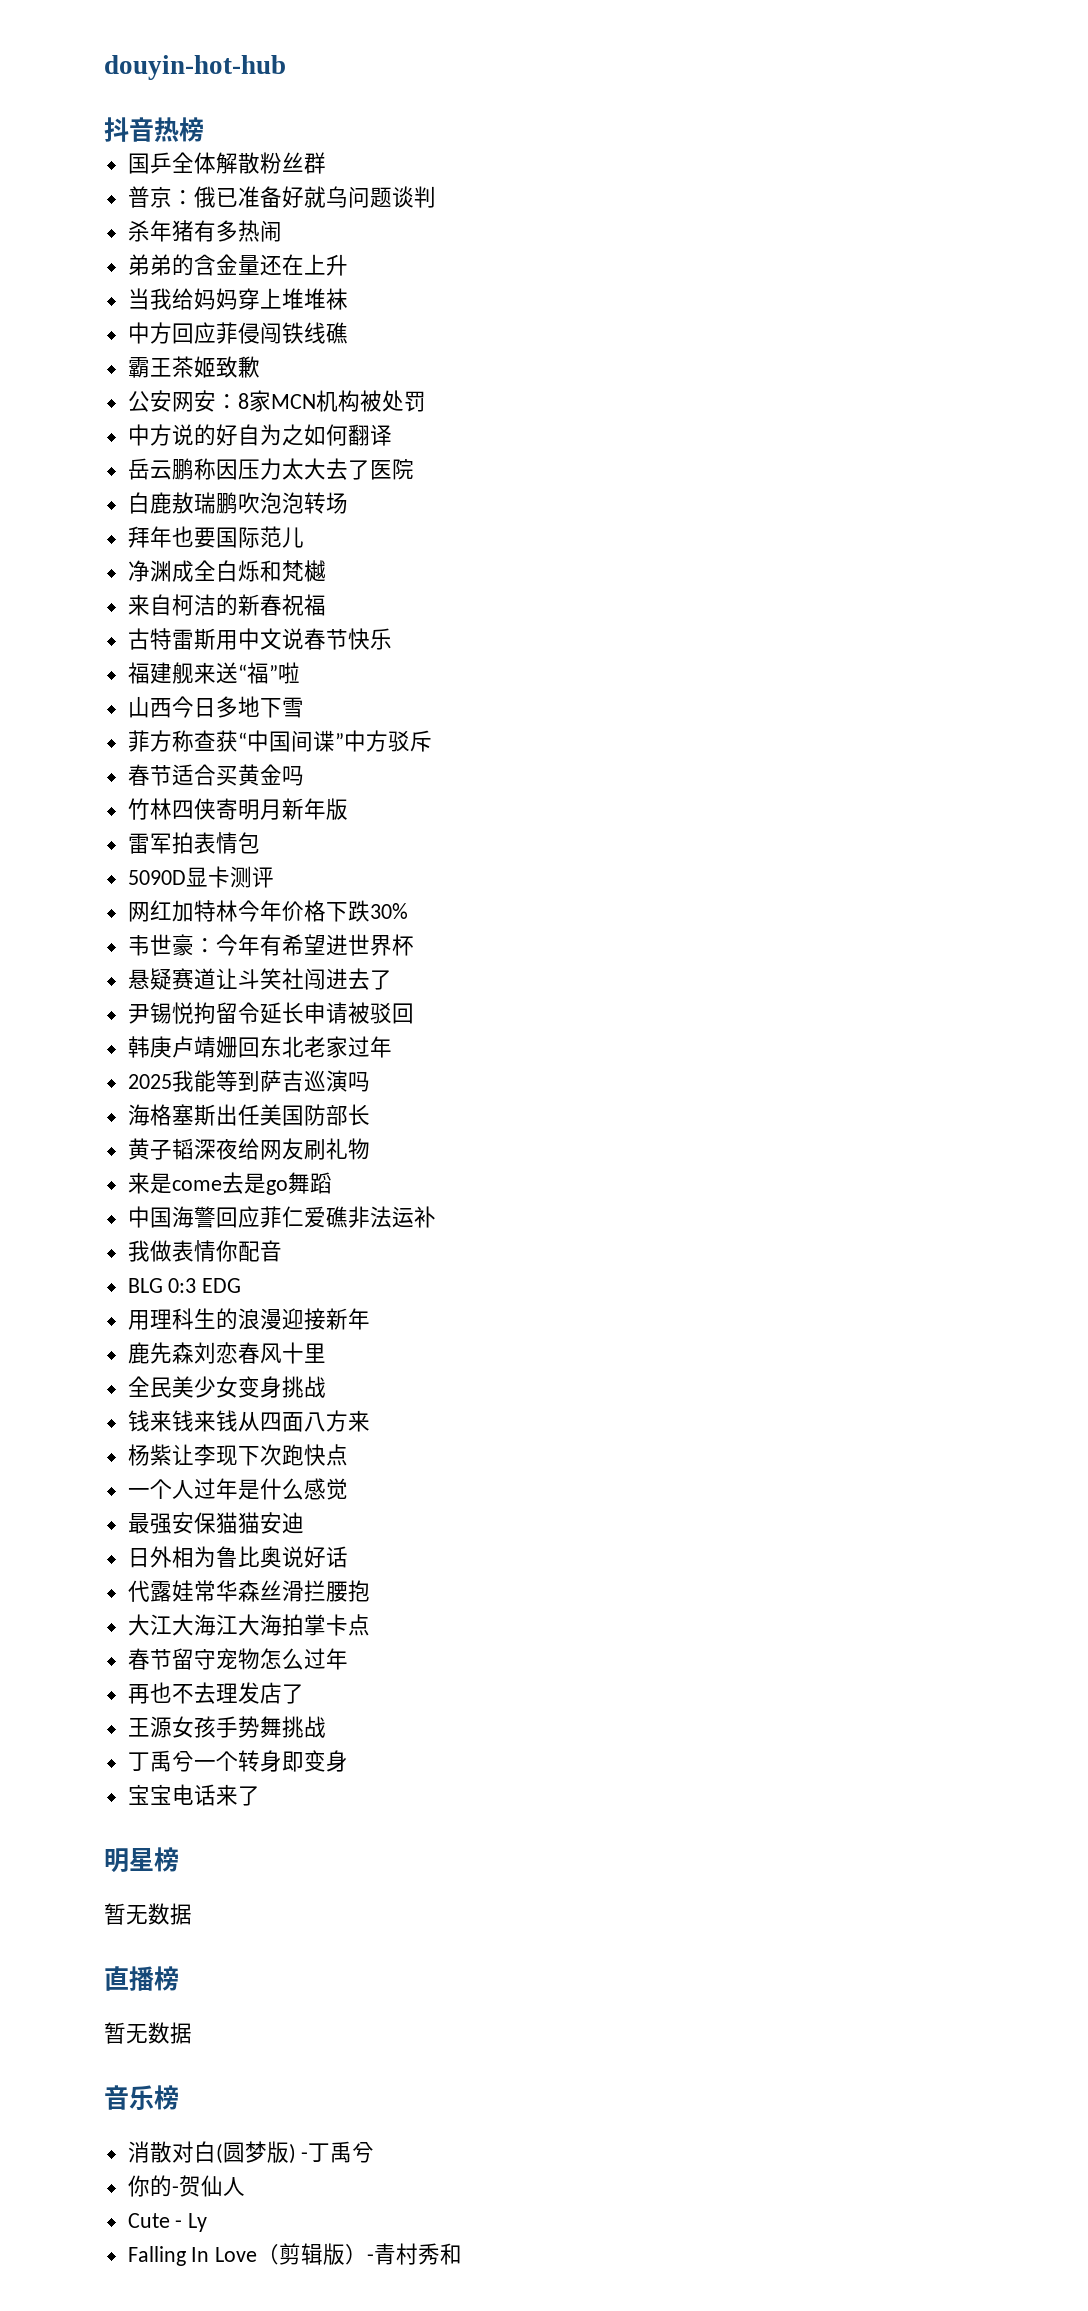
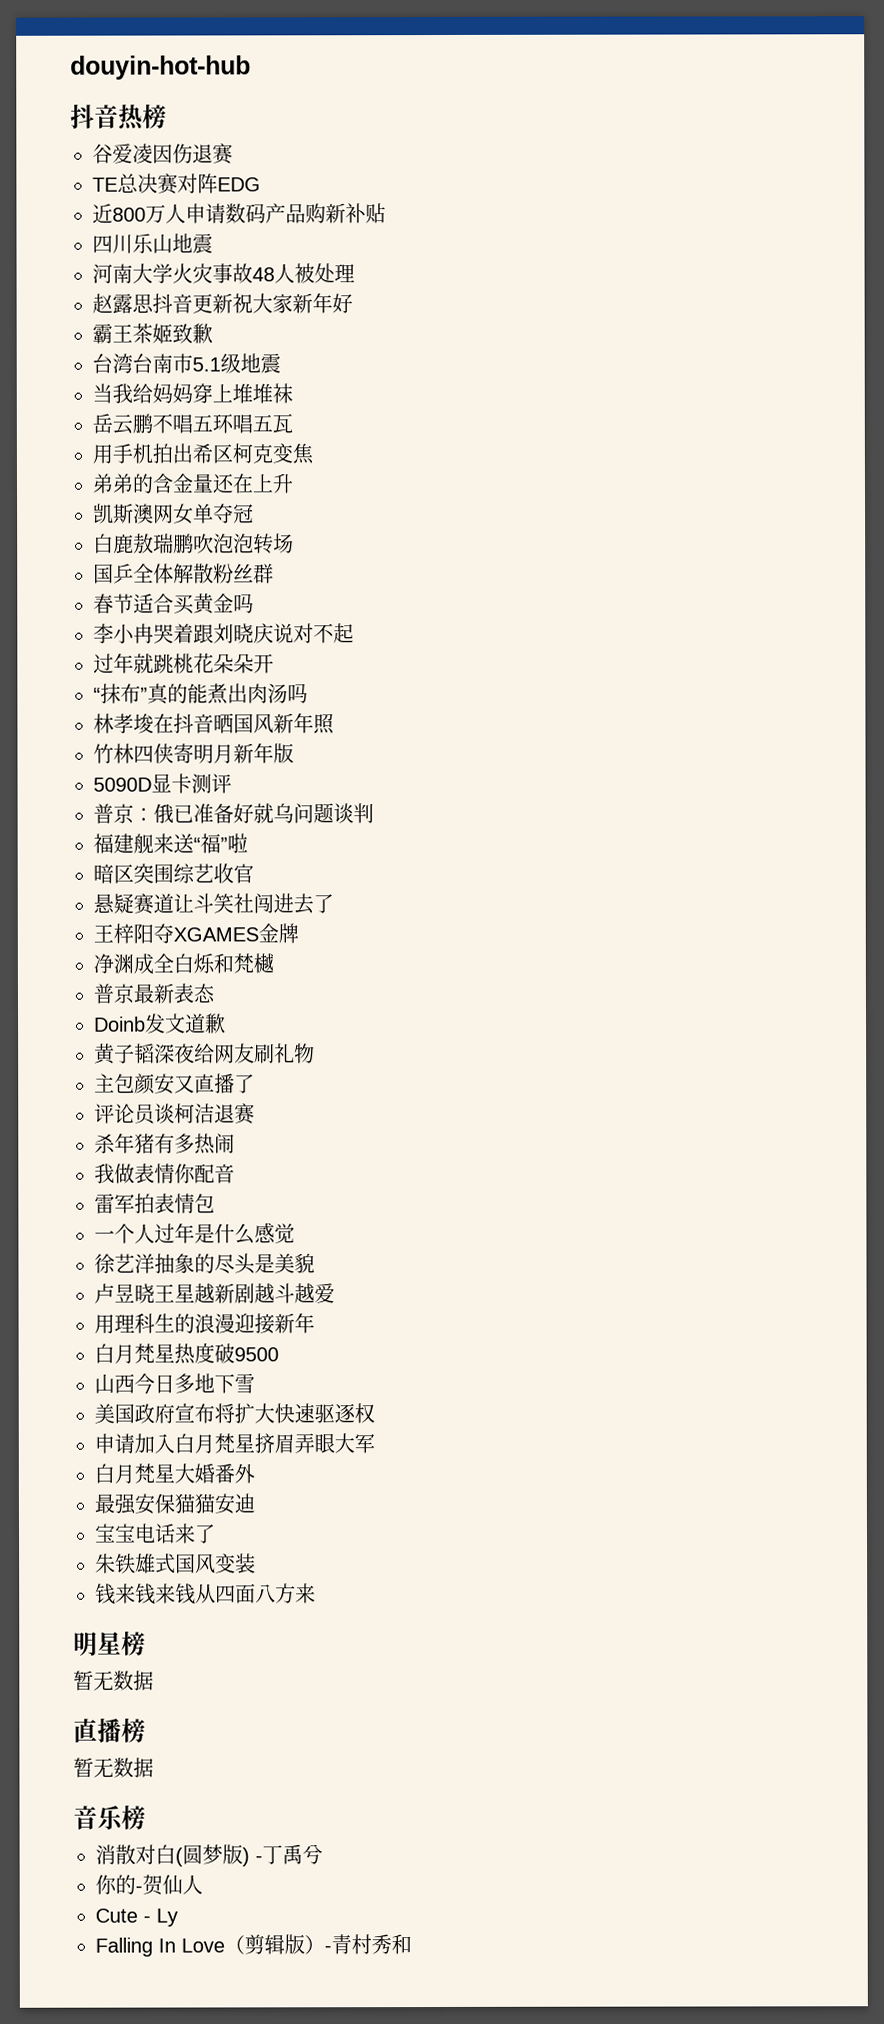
+ 谷爱凌因伤退赛
+ TE总决赛对阵EDG
+ 近800万人申请数码产品购新补贴
+ 四川乐山地震
+ 河南大学火灾事故48人被处理
+ 赵露思抖音更新祝大家新年好
+ 霸王茶姬致歉
+ 台湾台南市5.1级地震
+ 当我给妈妈穿上堆堆袜
+ 岳云鹏不唱五环唱五瓦
+ 用手机拍出希区柯克变焦
+ 弟弟的含金量还在上升
+ 凯斯澳网女单夺冠
+ 白鹿敖瑞鹏吹泡泡转场
+ 春节适合买黄金吗
+ 李小冉哭着跟刘晓庆说对不起
+ 过年就跳桃花朵朵开
+ “抹布”真的能煮出肉汤吗
+ 林孝埈在抖音晒国风新年照
+ 竹林四侠寄明月新年版
+ 5090D显卡测评
- 杀年猪有多热闹
- 弟弟的含金量还在上升
- 当我给妈妈穿上堆堆袜
- 中方回应菲侵闯铁线礁
- 霸王茶姬致歉
- 公安网安：8家MCN机构被处罚
- 中方说的好自为之如何翻译
- 岳云鹏称因压力太大去了医院
- 白鹿敖瑞鹏吹泡泡转场
- 拜年也要国际范儿
- 净渊成全白烁和梵樾
- 来自柯洁的新春祝福
- 古特雷斯用中文说春节快乐
- 山西今日多地下雪
- 菲方称查获“中国间谍”中方驳斥
- 春节适合买黄金吗
- 竹林四侠寄明月新年版
- 雷军拍表情包
- 5090D显卡测评
- 网红加特林今年价格下跌30%
- 韦世豪：今年有希望进世界杯
+ 暗区突围综艺收官
- 尹锡悦拘留令延长申请被驳回
- 韩庚卢靖姗回东北老家过年
- 2025我能等到萨吉巡演吗
- 海格塞斯出任美国防部长
+ 王梓阳夺XGAMES金牌
+ 净渊成全白烁和梵樾
+ 普京最新表态
+ Doinb发文道歉
- 来是come去是go舞蹈
- 中国海警回应菲仁爱礁非法运补
+ 主包颜安又直播了
+ 评论员谈柯洁退赛
+ 杀年猪有多热闹
  我做表情你配音
- BLG 0:3 EDG
+ 雷军拍表情包
+ 一个人过年是什么感觉
+ 徐艺洋抽象的尽头是美貌
+ 卢昱晓王星越新剧越斗越爱
- 鹿先森刘恋春风十里
- 全民美少女变身挑战
+ 白月梵星热度破9500
+ 山西今日多地下雪
+ 美国政府宣布将扩大快速驱逐权
+ 申请加入白月梵星挤眉弄眼大军
+ 白月梵星大婚番外
+ 最强安保猫猫安迪
+ 宝宝电话来了
+ 朱铁雄式国风变装
- 杨紫让李现下次跑快点
- 一个人过年是什么感觉
- 最强安保猫猫安迪
- 日外相为鲁比奥说好话
- 代露娃常华森丝滑拦腰抱
- 大江大海江大海拍掌卡点
- 春节留守宠物怎么过年
- 再也不去理发店了
- 王源女孩手势舞挑战
- 丁禹兮一个转身即变身
- 宝宝电话来了

